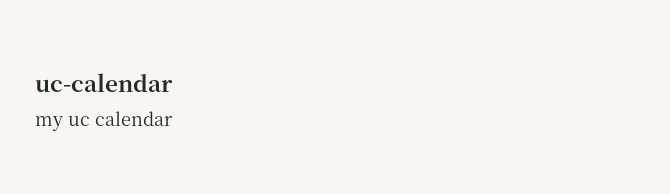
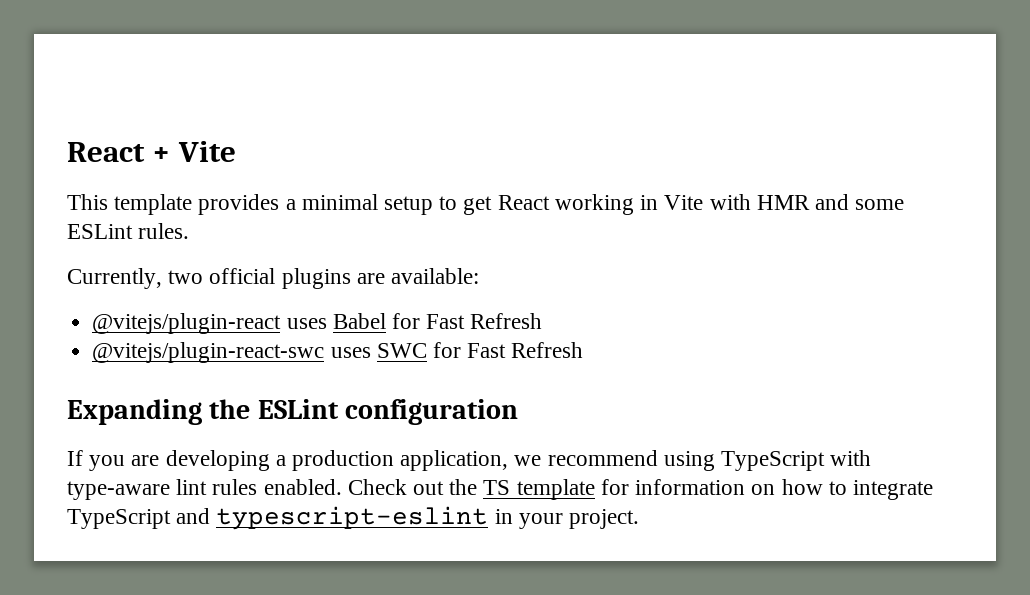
- uc-calendar
- my uc calendar
+ React + Vite
+ This template provides a minimal setup to get React working in Vite with HMR and some ESLint rules.
+ Currently, two official plugins are available:
+ @vitejs/plugin-react uses Babel for Fast Refresh
+ @vitejs/plugin-react-swc uses SWC for Fast Refresh
+ Expanding the ESLint configuration
+ If you are developing a production application, we recommend using TypeScript with type-aware lint rules enabled. Check out the TS template for information on how to integrate TypeScript and typescript-eslint in your project.

